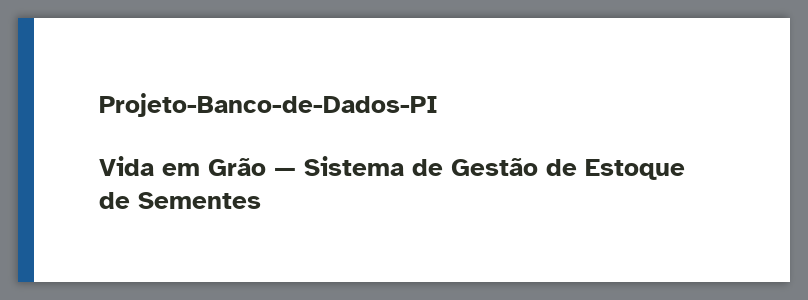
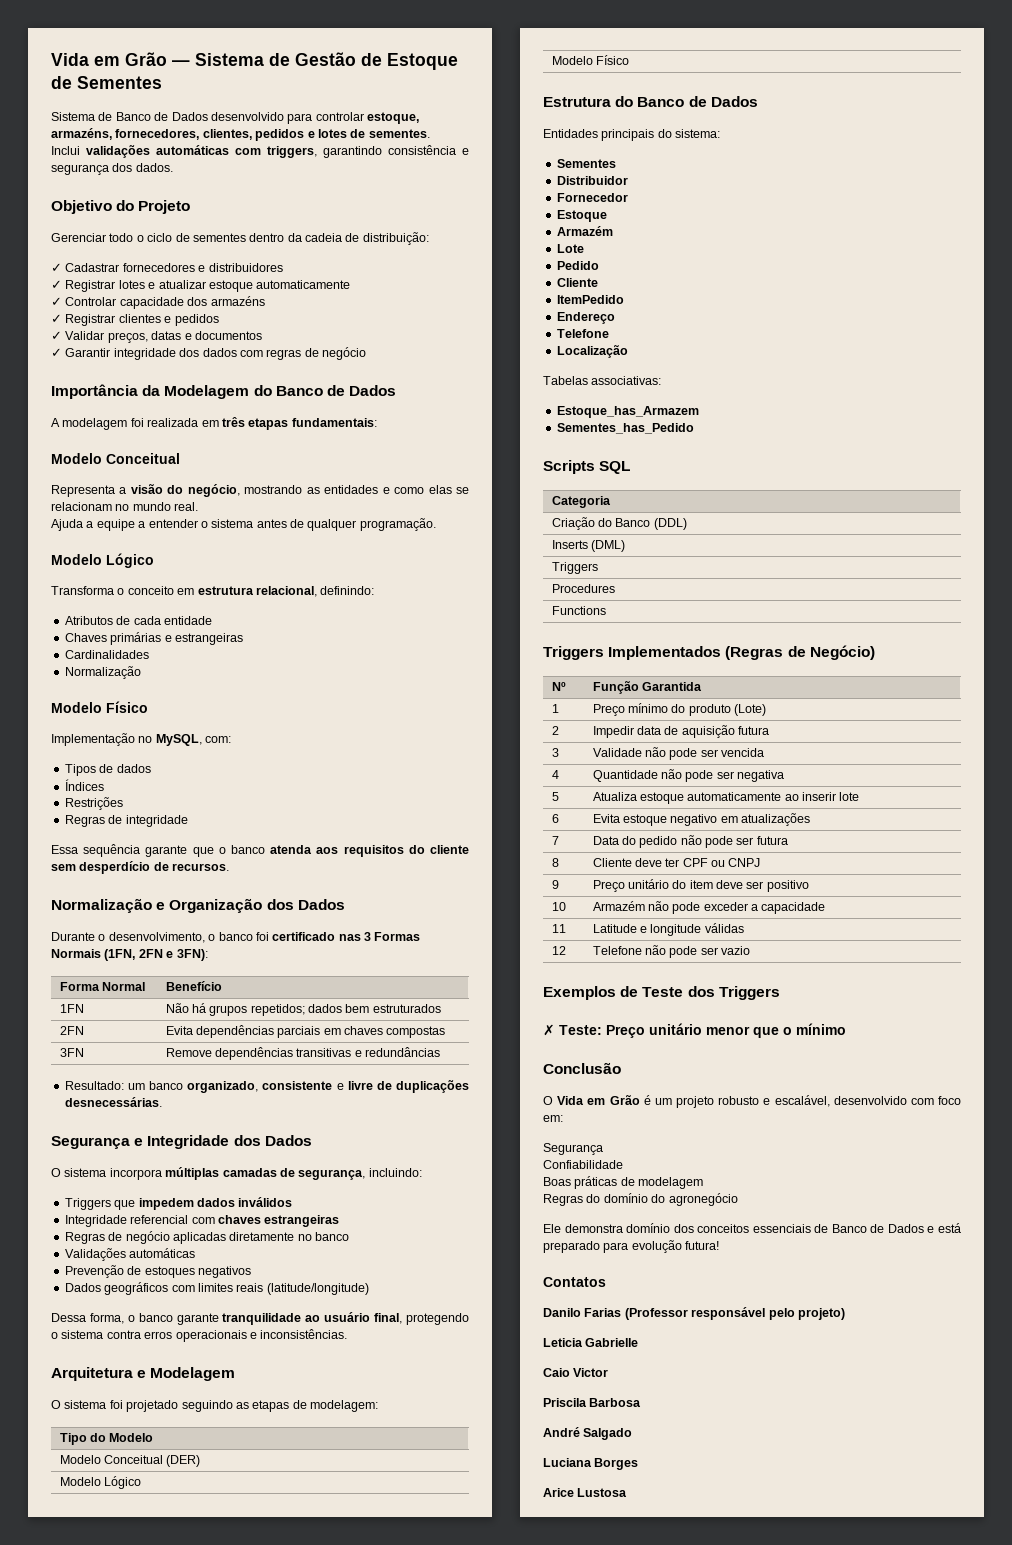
- Projeto-Banco-de-Dados-PI
+ Sistema de Banco de Dados desenvolvido para controlar estoque, armazéns, fornecedores, clientes, pedidos e lotes de sementes.
+ Inclui validações automáticas com triggers, garantindo consistência e segurança dos dados.
+ Objetivo do Projeto
+ Gerenciar todo o ciclo de sementes dentro da cadeia de distribuição:
+ ✓ Cadastrar fornecedores e distribuidores
+ ✓ Registrar lotes e atualizar estoque automaticamente
+ ✓ Controlar capacidade dos armazéns
+ ✓ Registrar clientes e pedidos
+ ✓ Validar preços, datas e documentos
+ ✓ Garantir integridade dos dados com regras de negócio
+ Importância da Modelagem do Banco de Dados
+ A modelagem foi realizada em três etapas fundamentais:
+ Modelo Conceitual
+ Representa a visão do negócio, mostrando as entidades e como elas se relacionam no mundo real.
+ Ajuda a equipe a entender o sistema antes de qualquer programação.
+ Modelo Lógico
+ Transforma o conceito em estrutura relacional, definindo:
+ Atributos de cada entidade
+ Chaves primárias e estrangeiras
+ Cardinalidades
+ Normalização
+ Modelo Físico
+ Implementação no MySQL, com:
+ Tipos de dados
+ Índices
+ Restrições
+ Regras de integridade
+ Essa sequência garante que o banco atenda aos requisitos do cliente sem desperdício de recursos.
+ Normalização e Organização dos Dados
+ Durante o desenvolvimento, o banco foi certificado nas 3 Formas Normais (1FN, 2FN e 3FN):
+ Forma Normal | Benefício
+ 1FN | Não há grupos repetidos; dados bem estruturados
+ 2FN | Evita dependências parciais em chaves compostas
+ 3FN | Remove dependências transitivas e redundâncias
+ Resultado: um banco organizado, consistente e livre de duplicações desnecessárias.
+ Segurança e Integridade dos Dados
+ O sistema incorpora múltiplas camadas de segurança, incluindo:
+ Triggers que impedem dados inválidos
+ Integridade referencial com chaves estrangeiras
+ Regras de negócio aplicadas diretamente no banco
+ Validações automáticas
+ Prevenção de estoques negativos
+ Dados geográficos com limites reais (latitude/longitude)
+ Dessa forma, o banco garante tranquilidade ao usuário final, protegendo o sistema contra erros operacionais e inconsistências.
+ Arquitetura e Modelagem
+ O sistema foi projetado seguindo as etapas de modelagem:
+ Tipo do Modelo
+ Modelo Conceitual (DER)
+ Modelo Lógico
+ Modelo Físico
+ Estrutura do Banco de Dados
+ Entidades principais do sistema:
+ Sementes
+ Distribuidor
+ Fornecedor
+ Estoque
+ Armazém
+ Lote
+ Pedido
+ Cliente
+ ItemPedido
+ Endereço
+ Telefone
+ Localização
+ Tabelas associativas:
+ Estoque_has_Armazem
+ Sementes_has_Pedido
+ Scripts SQL
+ Categoria
+ Criação do Banco (DDL)
+ Inserts (DML)
+ Triggers
+ Procedures
+ Functions
+ Triggers Implementados (Regras de Negócio)
+ Nº | Função Garantida
+ 1 | Preço mínimo do produto (Lote)
+ 2 | Impedir data de aquisição futura
+ 3 | Validade não pode ser vencida
+ 4 | Quantidade não pode ser negativa
+ 5 | Atualiza estoque automaticamente ao inserir lote
+ 6 | Evita estoque negativo em atualizações
+ 7 | Data do pedido não pode ser futura
+ 8 | Cliente deve ter CPF ou CNPJ
+ 9 | Preço unitário do item deve ser positivo
+ 10 | Armazém não pode exceder a capacidade
+ 11 | Latitude e longitude válidas
+ 12 | Telefone não pode ser vazio
+ Exemplos de Teste dos Triggers
+ ✗ Teste: Preço unitário menor que o mínimo
+ Conclusão
+ O Vida em Grão é um projeto robusto e escalável, desenvolvido com foco em:
+ Segurança
+ Confiabilidade
+ Boas práticas de modelagem
+ Regras do domínio do agronegócio
+ Ele demonstra domínio dos conceitos essenciais de Banco de Dados e está preparado para evolução futura!
+ Contatos
+ Danilo Farias (Professor responsável pelo projeto)
+ Leticia Gabrielle
+ Caio Victor
+ Priscila Barbosa
+ André Salgado
+ Luciana Borges
+ Arice Lustosa

